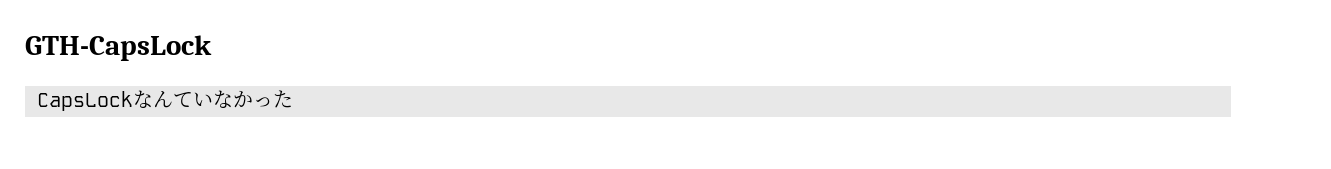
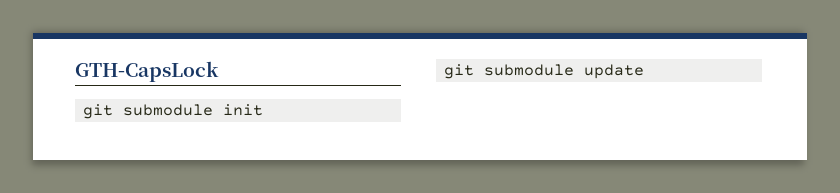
- CapsLockなんていなかった
+ git submodule init
+ git submodule update

